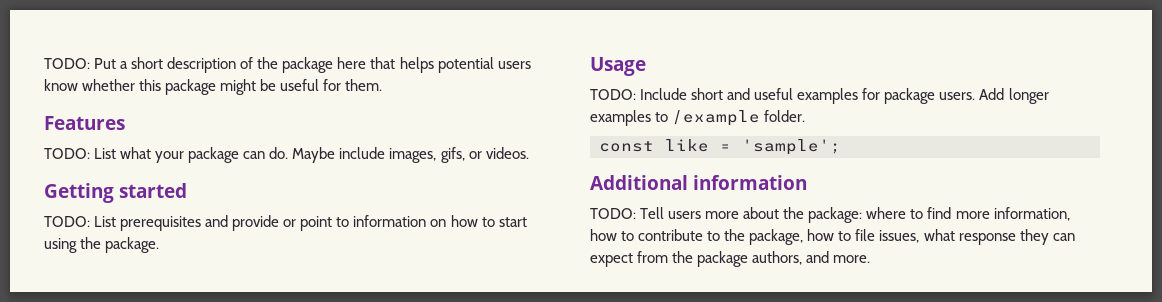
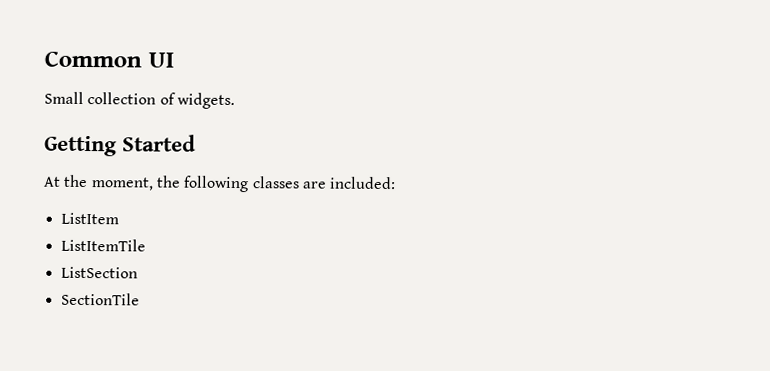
- TODO: Put a short description of the package here that helps potential users know whether this package might be useful for them.
- Features
- TODO: List what your package can do. Maybe include images, gifs, or videos.
- Getting started
- TODO: List prerequisites and provide or point to information on how to start using the package.
- Usage
- TODO: Include short and useful examples for package users. Add longer examples to /example folder.
- const like = 'sample';
- Additional information
- TODO: Tell users more about the package: where to find more information, how to contribute to the package, how to file issues, what response they can expect from the package authors, and more.
+ Common UI
+ Small collection of widgets.
+ Getting Started
+ At the moment, the following classes are included:
+ ListItem
+ ListItemTile
+ ListSection
+ SectionTile

